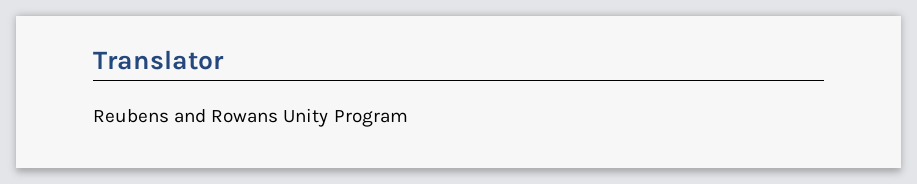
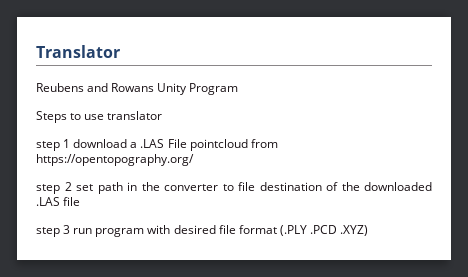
+ Steps to use translator
+ step 1 download a .LAS File pointcloud from https://opentopography.org/
+ step 2 set path in the converter to file destination of the downloaded .LAS file
+ step 3 run program with desired file format (.PLY .PCD .XYZ)

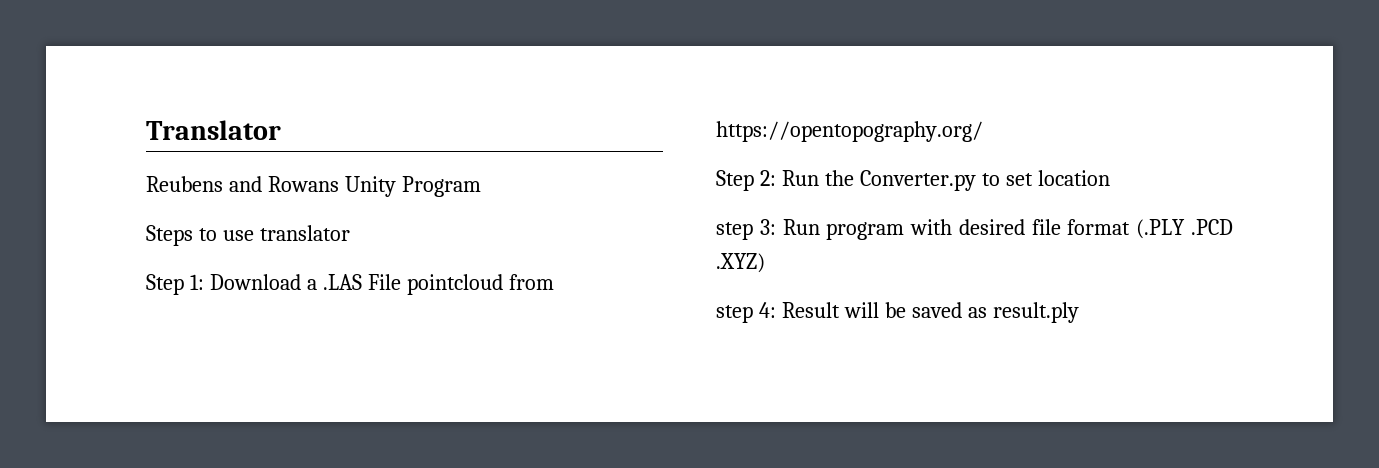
- step 1 download a .LAS File pointcloud from https://opentopography.org/
+ Step 1: Download a .LAS File pointcloud from https://opentopography.org/
- step 2 set path in the converter to file destination of the downloaded .LAS file
- step 3 run program with desired file format (.PLY .PCD .XYZ)
+ Step 2: Run the Converter.py to set location
+ step 3: Run program with desired file format (.PLY .PCD .XYZ)
+ step 4: Result will be saved as result.ply

